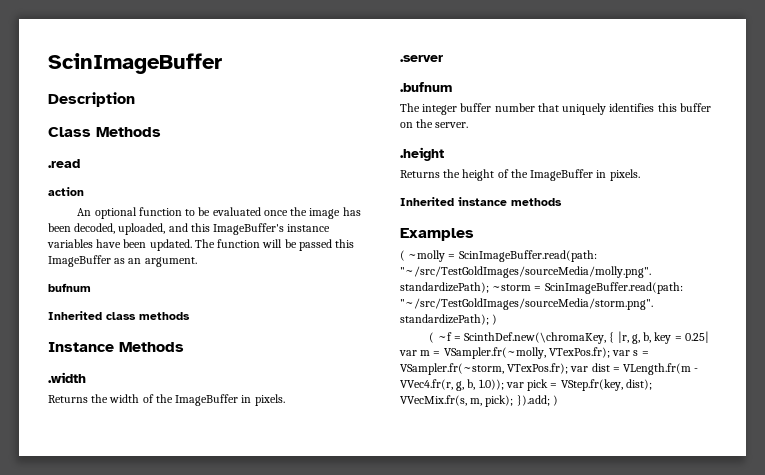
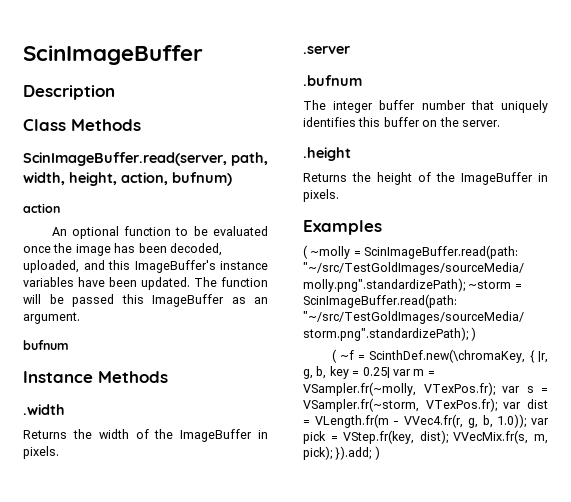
- .read
+ ScinImageBuffer.read(server, path, width, height, action, bufnum)
- Inherited class methods
- Inherited instance methods

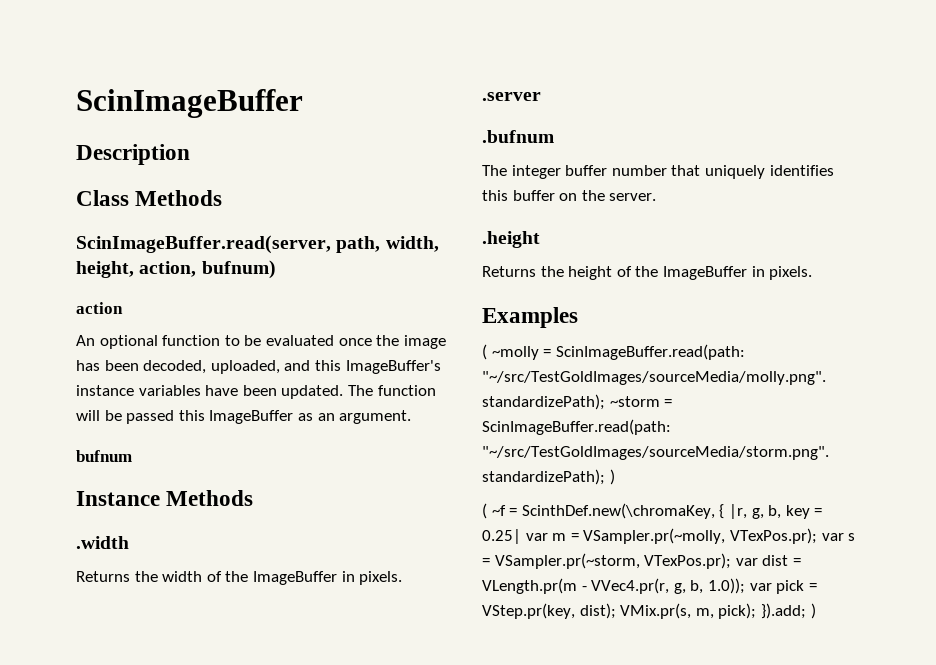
- ( ~f = ScinthDef.new(\chromaKey, { |r, g, b, key = 0.25| var m = VSampler.fr(~molly, VTexPos.fr); var s = VSampler.fr(~storm, VTexPos.fr); var dist = VLength.fr(m - VVec4.fr(r, g, b, 1.0)); var pick = VStep.fr(key, dist); VVecMix.fr(s, m, pick); }).add; )
+ ( ~f = ScinthDef.new(\chromaKey, { |r, g, b, key = 0.25| var m = VSampler.pr(~molly, VTexPos.pr); var s = VSampler.pr(~storm, VTexPos.pr); var dist = VLength.pr(m - VVec4.pr(r, g, b, 1.0)); var pick = VStep.pr(key, dist); VMix.pr(s, m, pick); }).add; )

